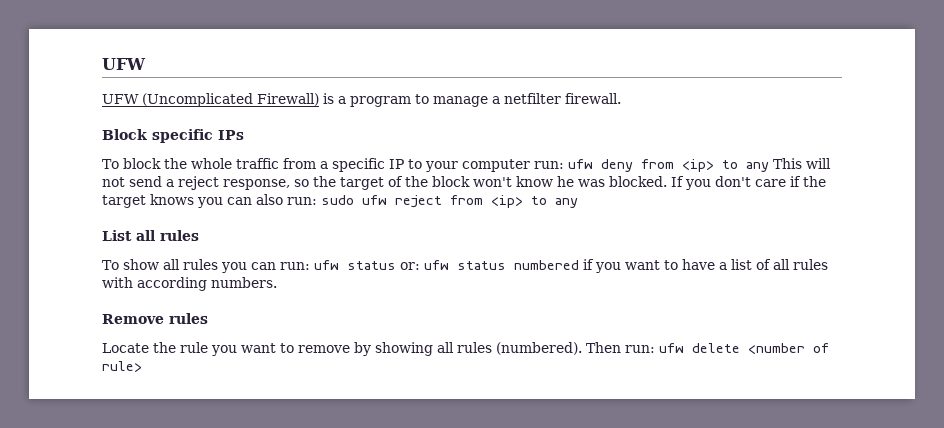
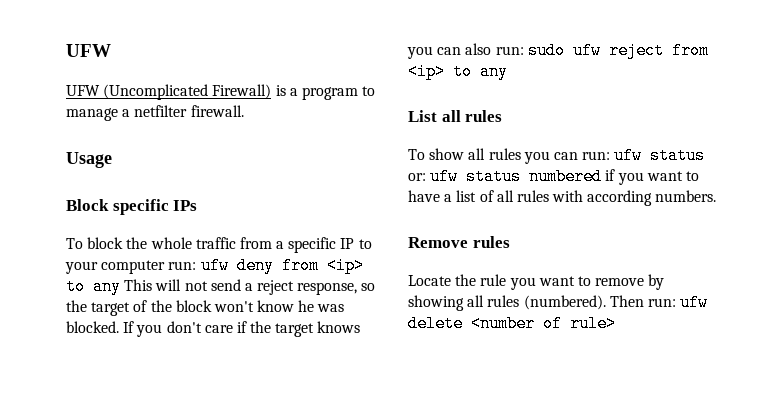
+ Usage

